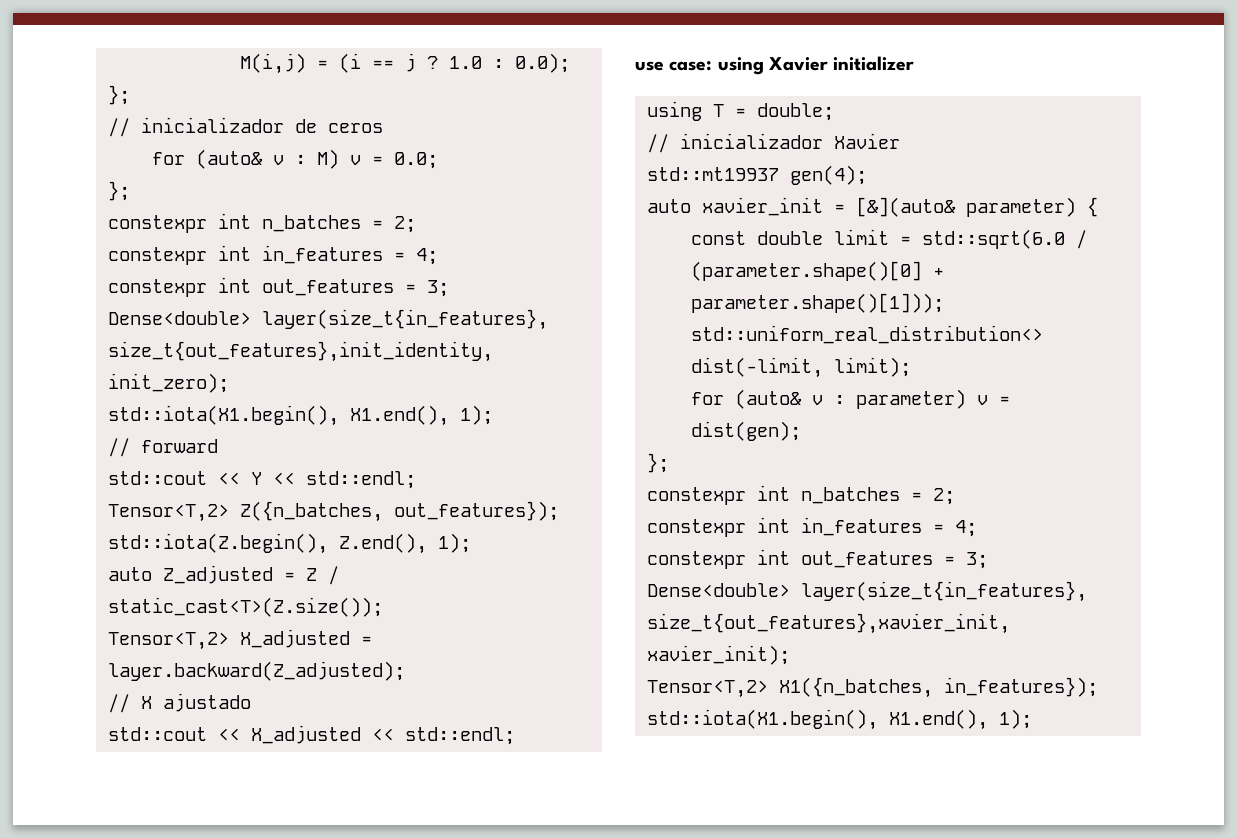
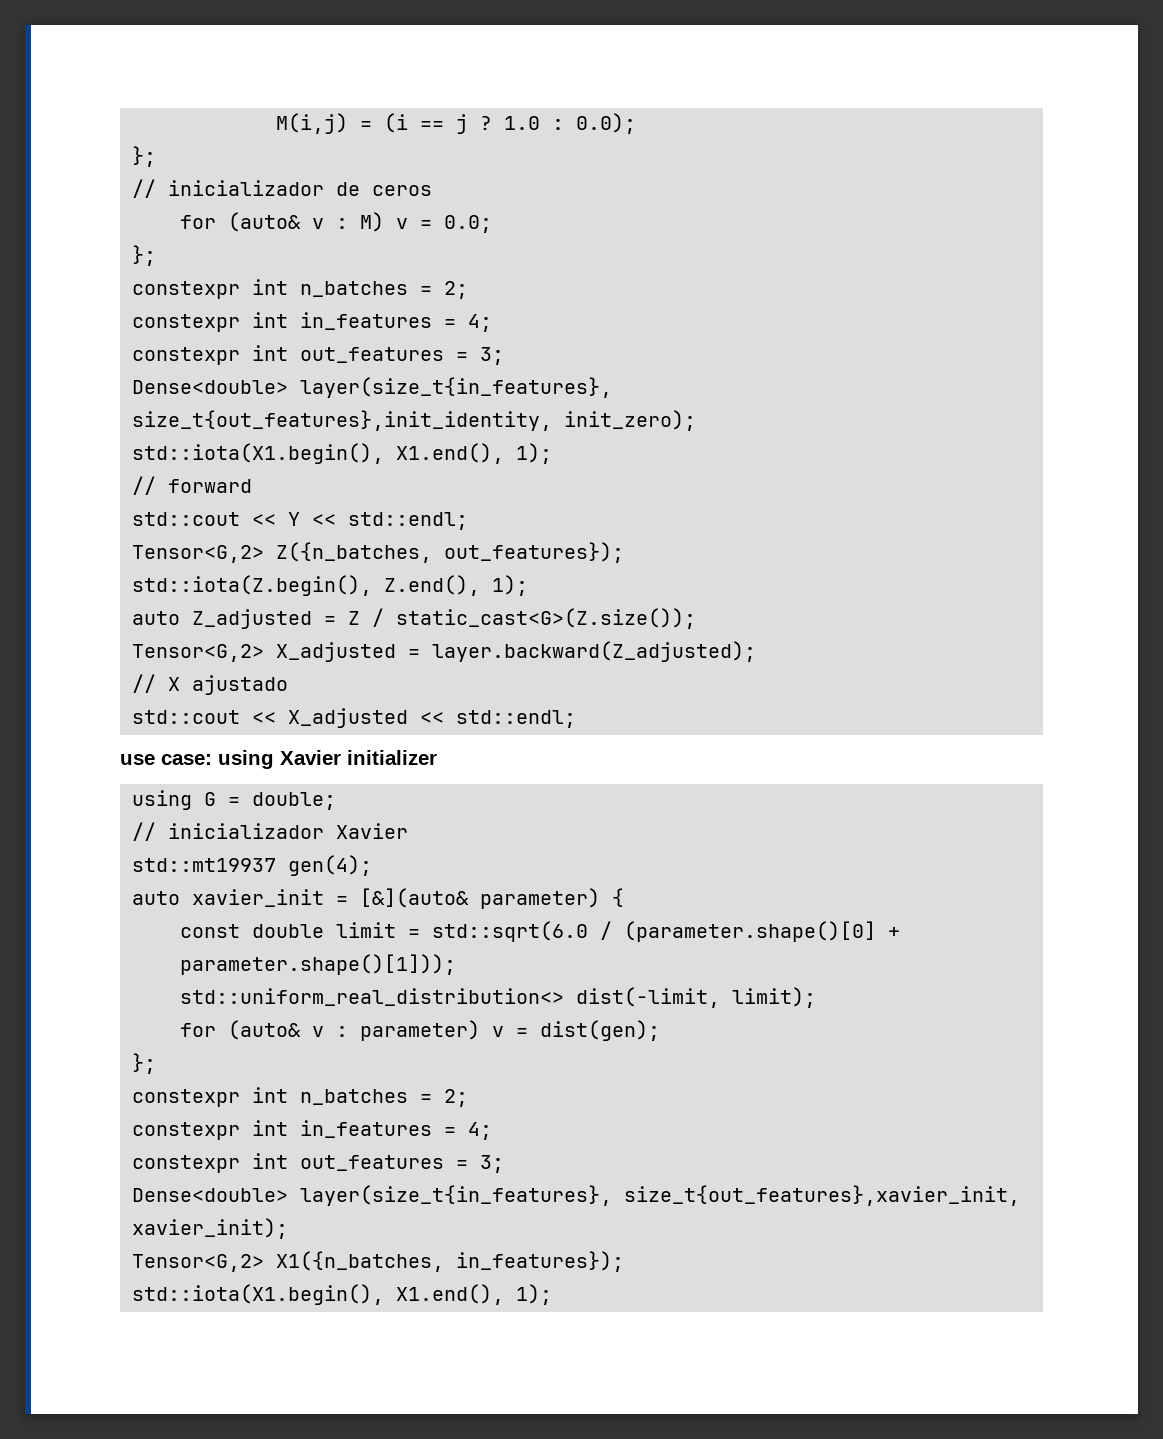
- Tensor<T,2> Z({n_batches, out_features});
+ Tensor<G,2> Z({n_batches, out_features});
- auto Z_adjusted = Z / static_cast<T>(Z.size());
- Tensor<T,2> X_adjusted = layer.backward(Z_adjusted);
+ auto Z_adjusted = Z / static_cast<G>(Z.size());
+ Tensor<G,2> X_adjusted = layer.backward(Z_adjusted);
- using T = double;
+ using G = double;
- Tensor<T,2> X1({n_batches, in_features});
+ Tensor<G,2> X1({n_batches, in_features});

